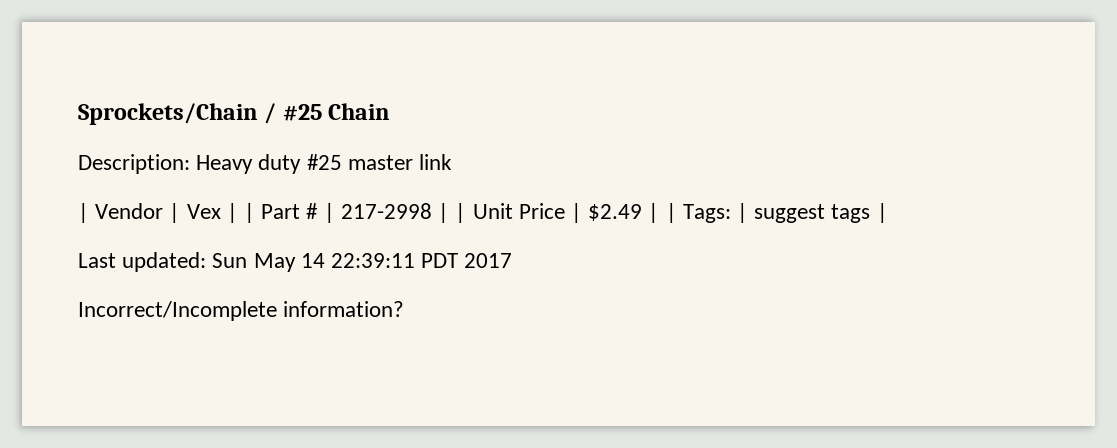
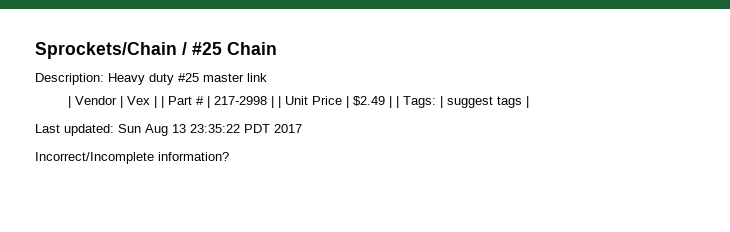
- Last updated: Sun May 14 22:39:11 PDT 2017
+ Last updated: Sun Aug 13 23:35:22 PDT 2017

